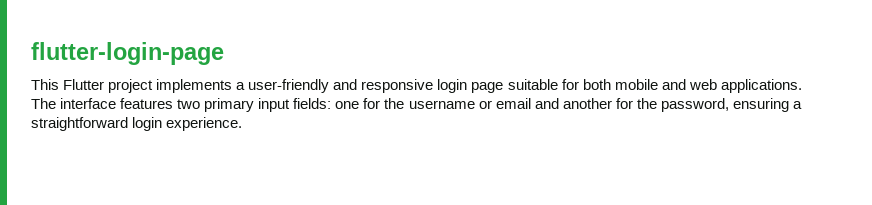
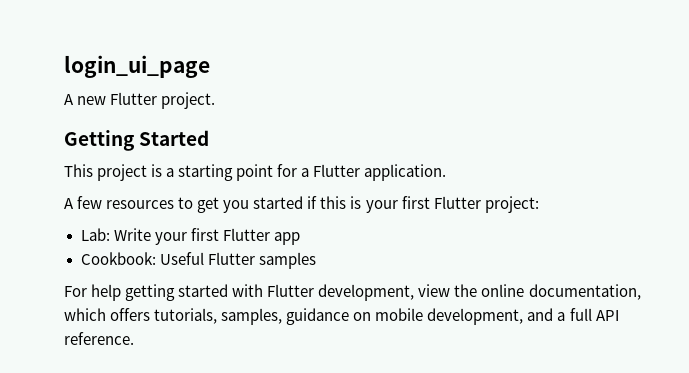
- flutter-login-page
- This Flutter project implements a user-friendly and responsive login page suitable for both mobile and web applications. The interface features two primary input fields: one for the username or email and another for the password, ensuring a straightforward login experience.
+ login_ui_page
+ A new Flutter project.
+ Getting Started
+ This project is a starting point for a Flutter application.
+ A few resources to get you started if this is your first Flutter project:
+ Lab: Write your first Flutter app
+ Cookbook: Useful Flutter samples
+ For help getting started with Flutter development, view the online documentation, which offers tutorials, samples, guidance on mobile development, and a full API reference.

